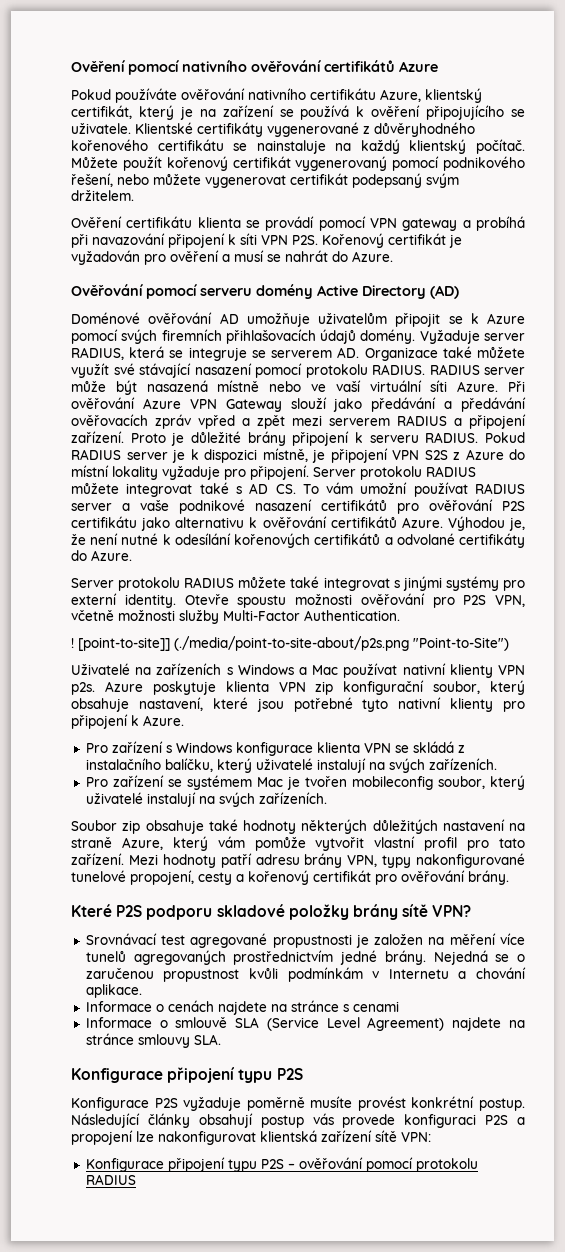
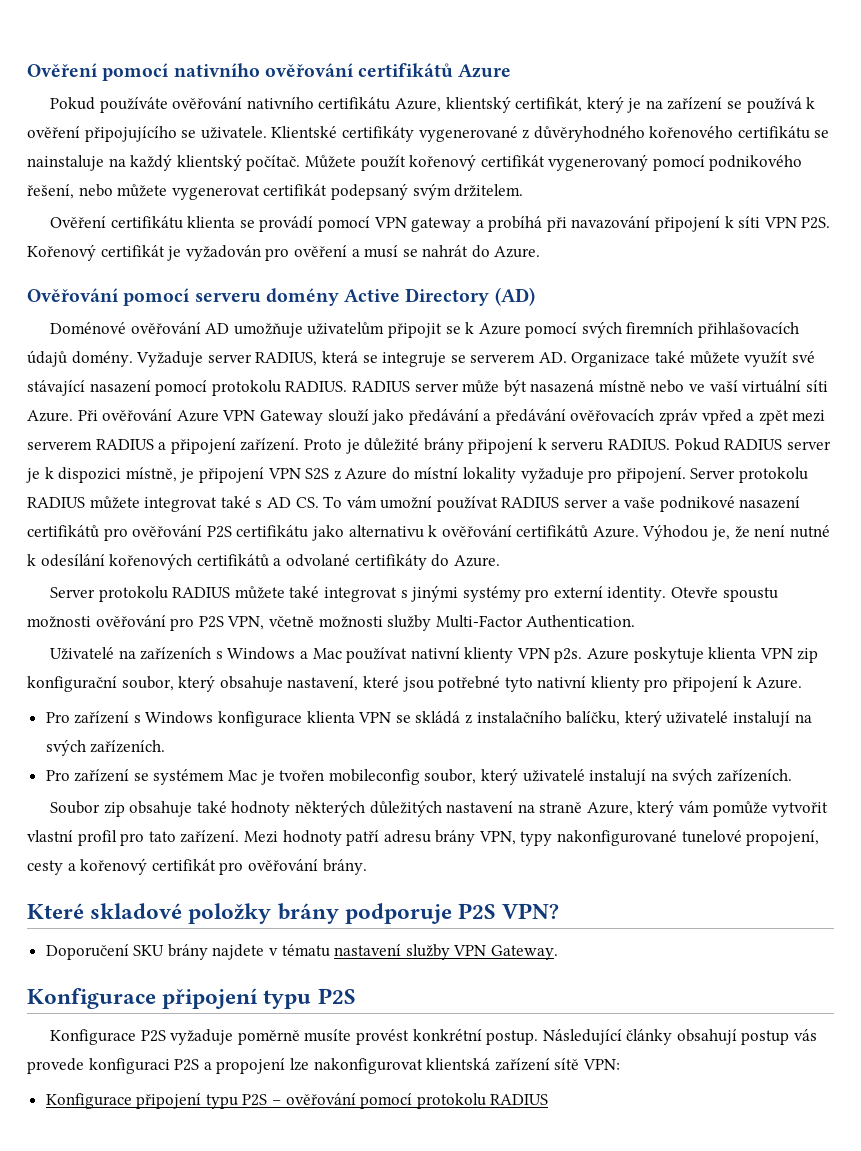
- ! [point-to-site]] (./media/point-to-site-about/p2s.png "Point-to-Site")
- Které P2S podporu skladové položky brány sítě VPN?
+ Které skladové položky brány podporuje P2S VPN?
- Srovnávací test agregované propustnosti je založen na měření více tunelů agregovaných prostřednictvím jedné brány. Nejedná se o zaručenou propustnost kvůli podmínkám v Internetu a chování aplikace.
- Informace o cenách najdete na stránce s cenami
- Informace o smlouvě SLA (Service Level Agreement) najdete na stránce smlouvy SLA.
+ Doporučení SKU brány najdete v tématu nastavení služby VPN Gateway.

